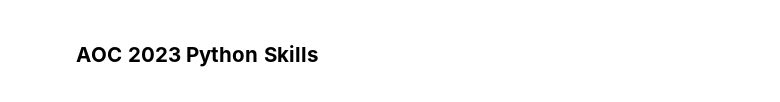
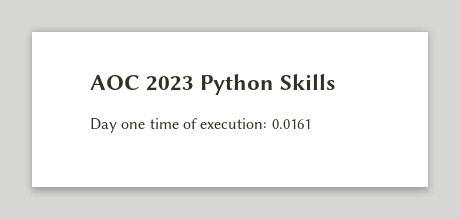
+ Day one time of execution: 0.0161

